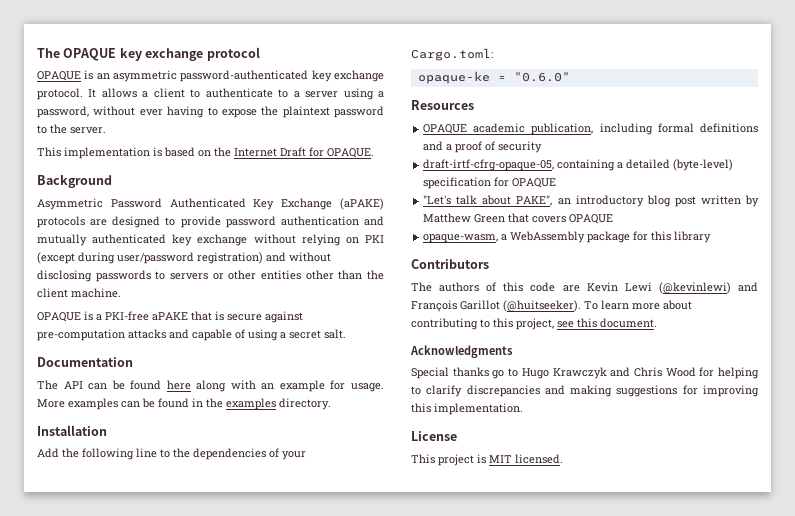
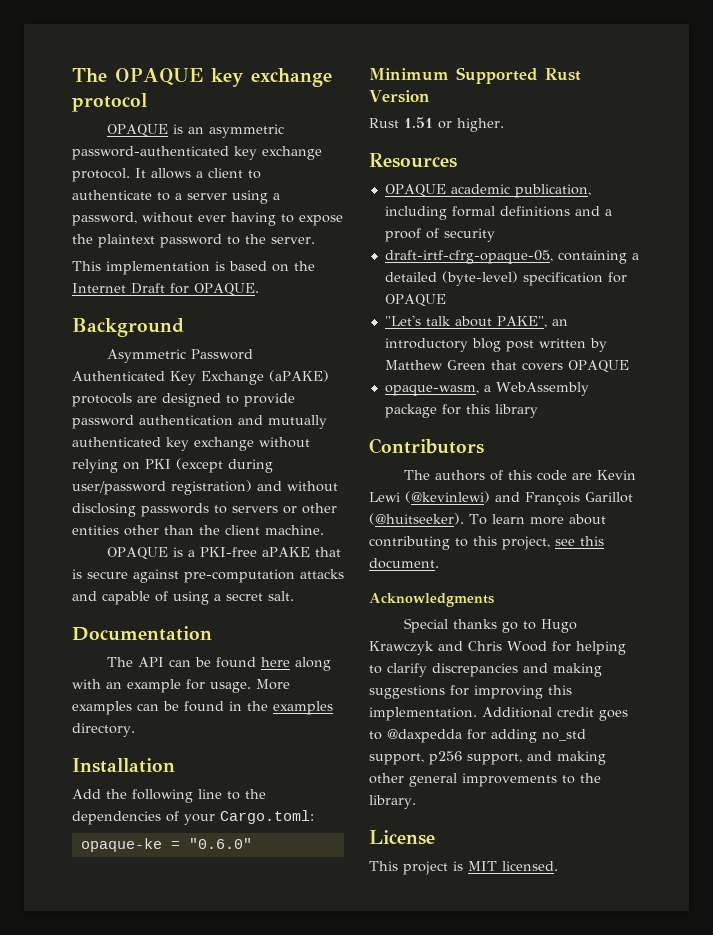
+ Minimum Supported Rust Version
+ Rust 1.51 or higher.
+ Additional credit goes to @daxpedda for adding no_std support, p256 support, and making other general improvements to the library.

